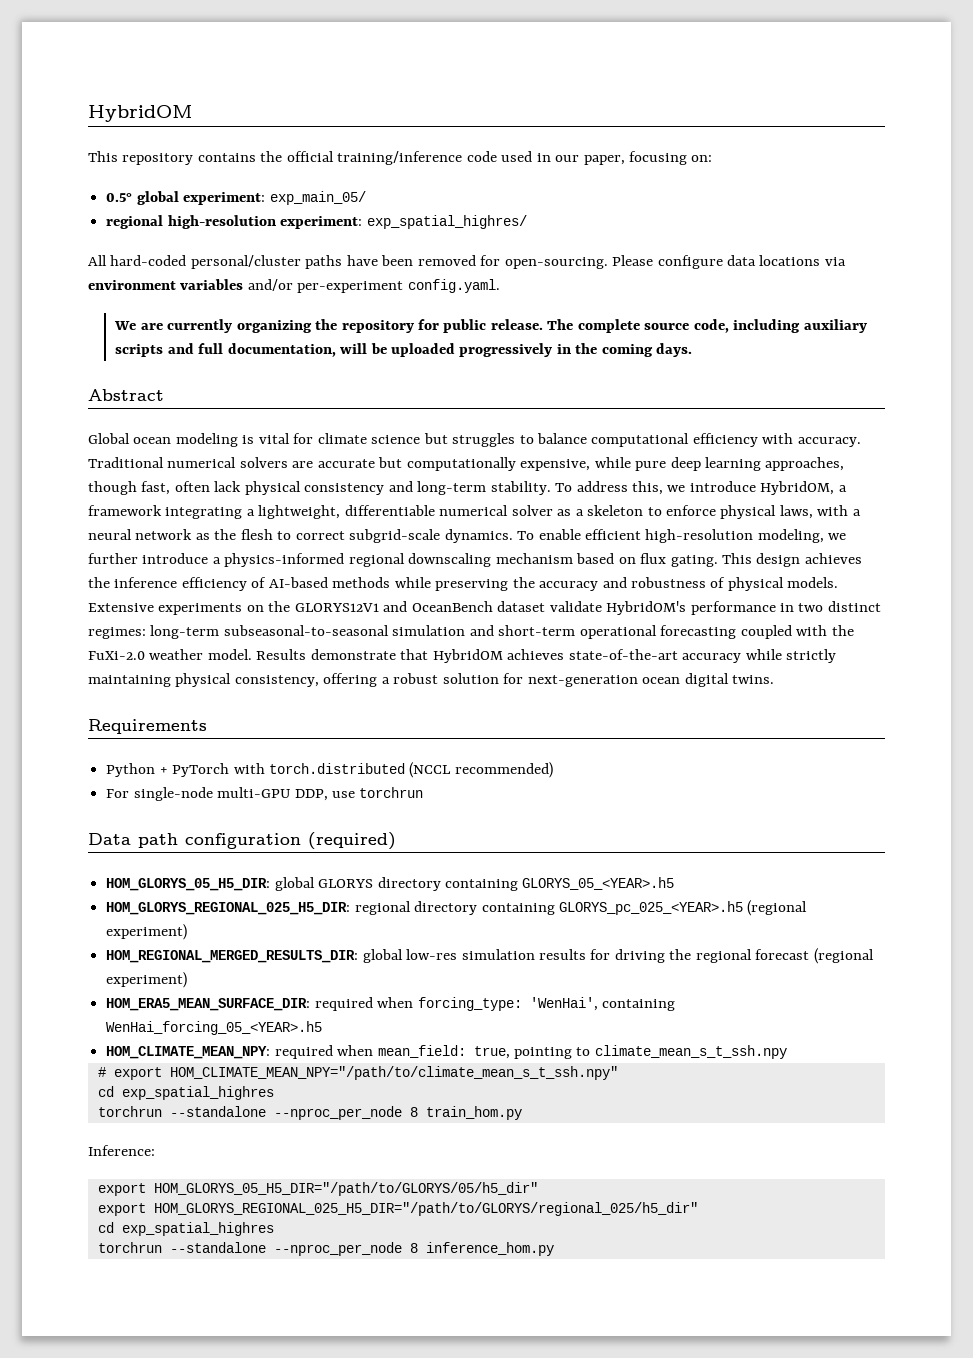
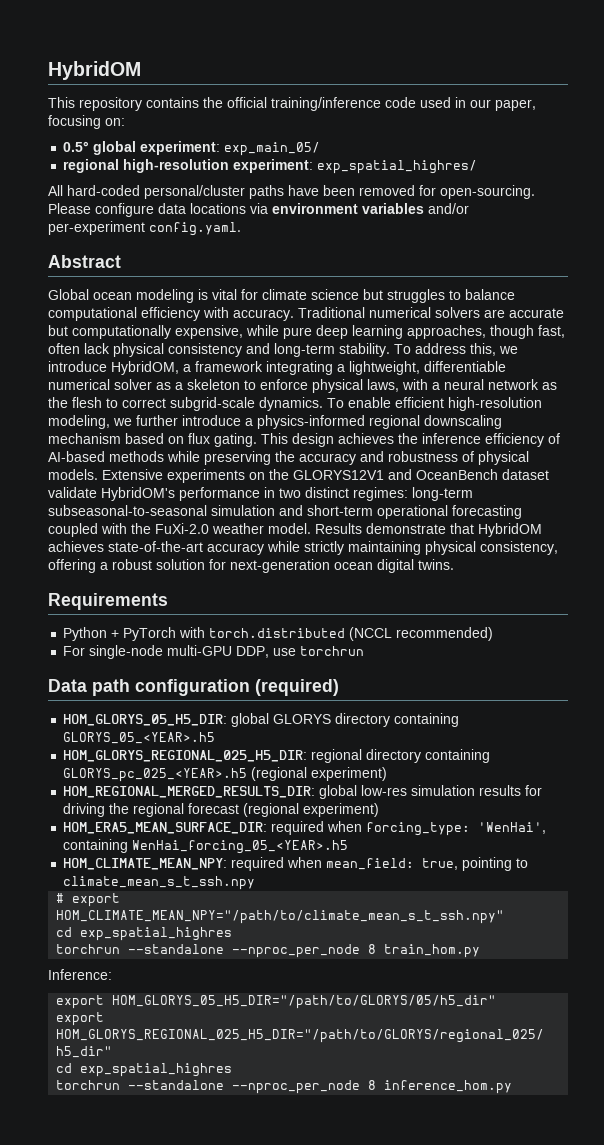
- We are currently organizing the repository for public release. The complete source code, including auxiliary scripts and full documentation, will be uploaded progressively in the coming days.

